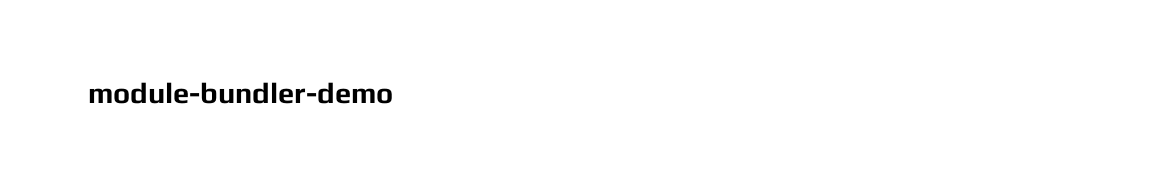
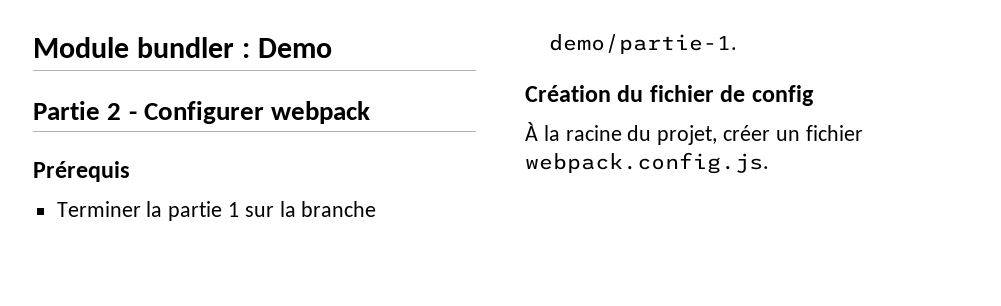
- module-bundler-demo
+ Module bundler : Demo
+ Partie 2 - Configurer webpack
+ Prérequis
+ Terminer la partie 1 sur la branche demo/partie-1.
+ Création du fichier de config
+ À la racine du projet, créer un fichier webpack.config.js.

